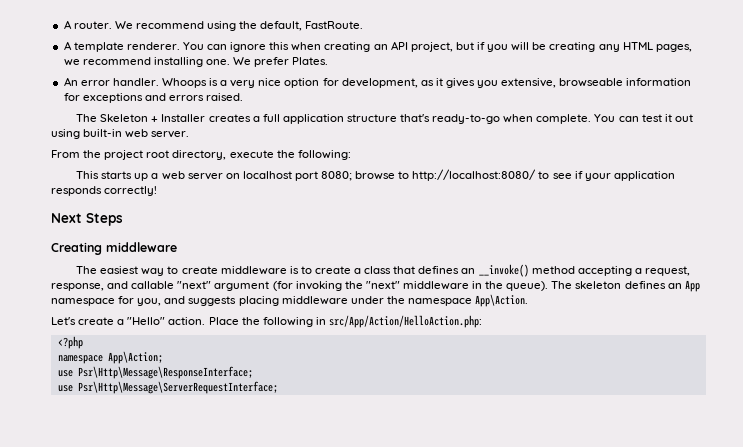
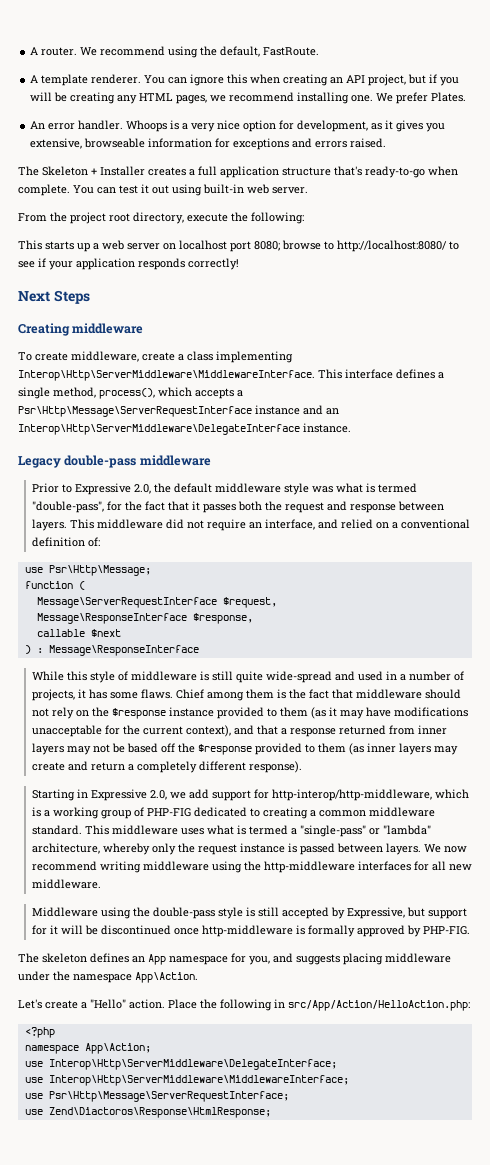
- The easiest way to create middleware is to create a class that defines an __invoke() method accepting a request, response, and callable "next" argument (for invoking the "next" middleware in the queue). The skeleton defines an App namespace for you, and suggests placing middleware under the namespace App\Action.
+ To create middleware, create a class implementing Interop\Http\ServerMiddleware\MiddlewareInterface. This interface defines a single method, process(), which accepts a Psr\Http\Message\ServerRequestInterface instance and an Interop\Http\ServerMiddleware\DelegateInterface instance.
+ Legacy double-pass middleware
+ Prior to Expressive 2.0, the default middleware style was what is termed "double-pass", for the fact that it passes both the request and response between layers. This middleware did not require an interface, and relied on a conventional definition of:
+ use Psr\Http\Message;
+ function (
+ Message\ServerRequestInterface $request,
+ Message\ResponseInterface $response,
+ callable $next
+ ) : Message\ResponseInterface
+ While this style of middleware is still quite wide-spread and used in a number of projects, it has some flaws. Chief among them is the fact that middleware should not rely on the $response instance provided to them (as it may have modifications unacceptable for the current context), and that a response returned from inner layers may not be based off the $response provided to them (as inner layers may create and return a completely different response).
+ Starting in Expressive 2.0, we add support for http-interop/http-middleware, which is a working group of PHP-FIG dedicated to creating a common middleware standard. This middleware uses what is termed a "single-pass" or "lambda" architecture, whereby only the request instance is passed between layers. We now recommend writing middleware using the http-middleware interfaces for all new middleware.
+ Middleware using the double-pass style is still accepted by Expressive, but support for it will be discontinued once http-middleware is formally approved by PHP-FIG.
+ The skeleton defines an App namespace for you, and suggests placing middleware under the namespace App\Action.
- use Psr\Http\Message\ResponseInterface;
+ use Interop\Http\ServerMiddleware\DelegateInterface;
+ use Interop\Http\ServerMiddleware\MiddlewareInterface;
+ use Zend\Diactoros\Response\HtmlResponse;

